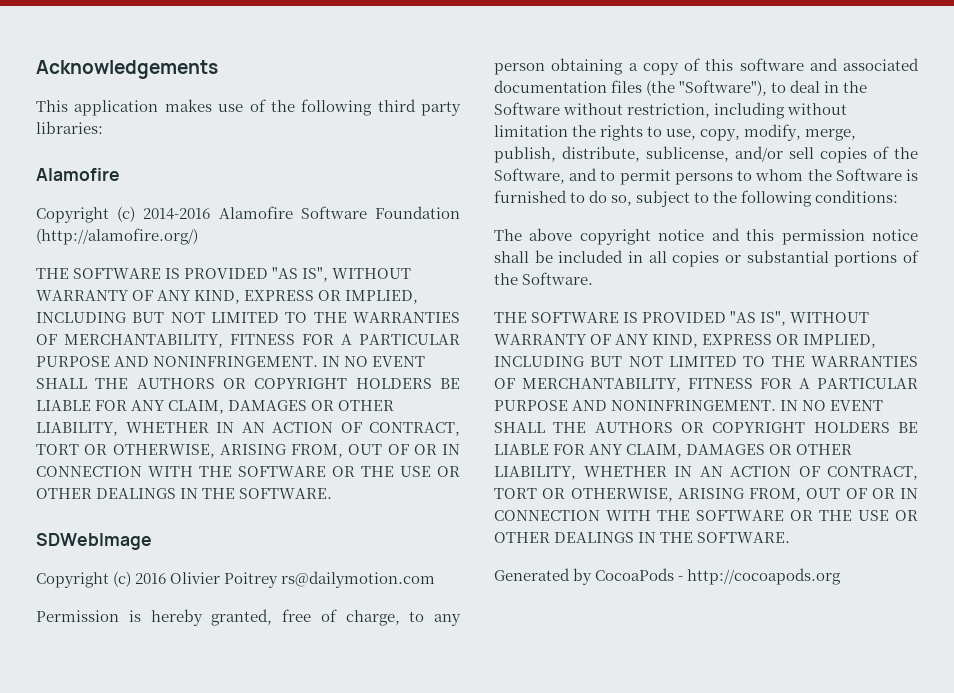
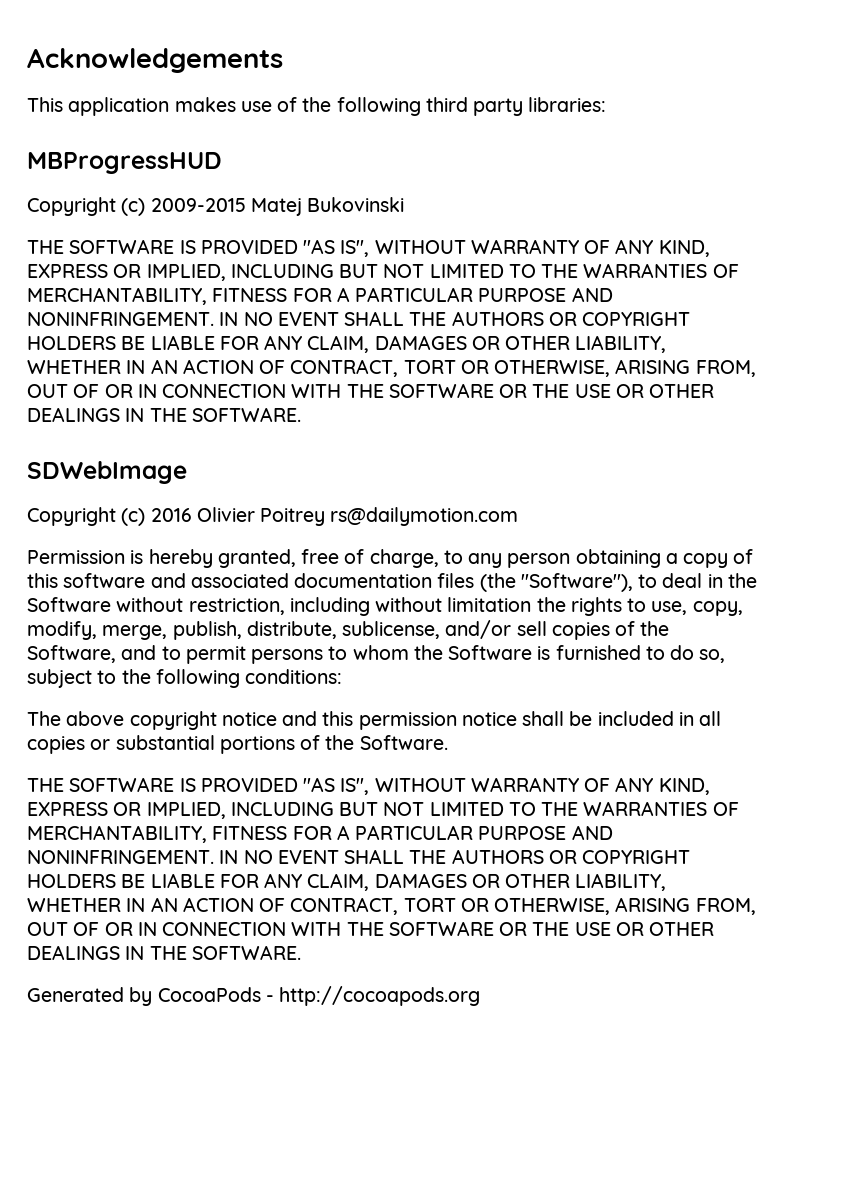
  This application makes use of the following third party libraries:
- Alamofire
- Copyright (c) 2014-2016 Alamofire Software Foundation (http://alamofire.org/)
+ MBProgressHUD
+ Copyright (c) 2009-2015 Matej Bukovinski

